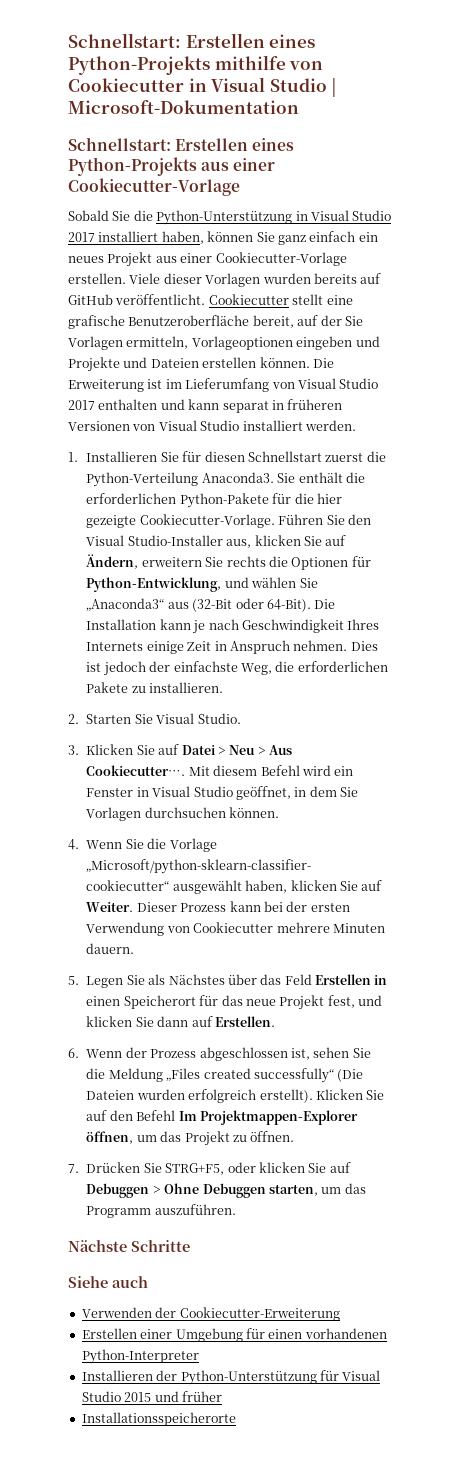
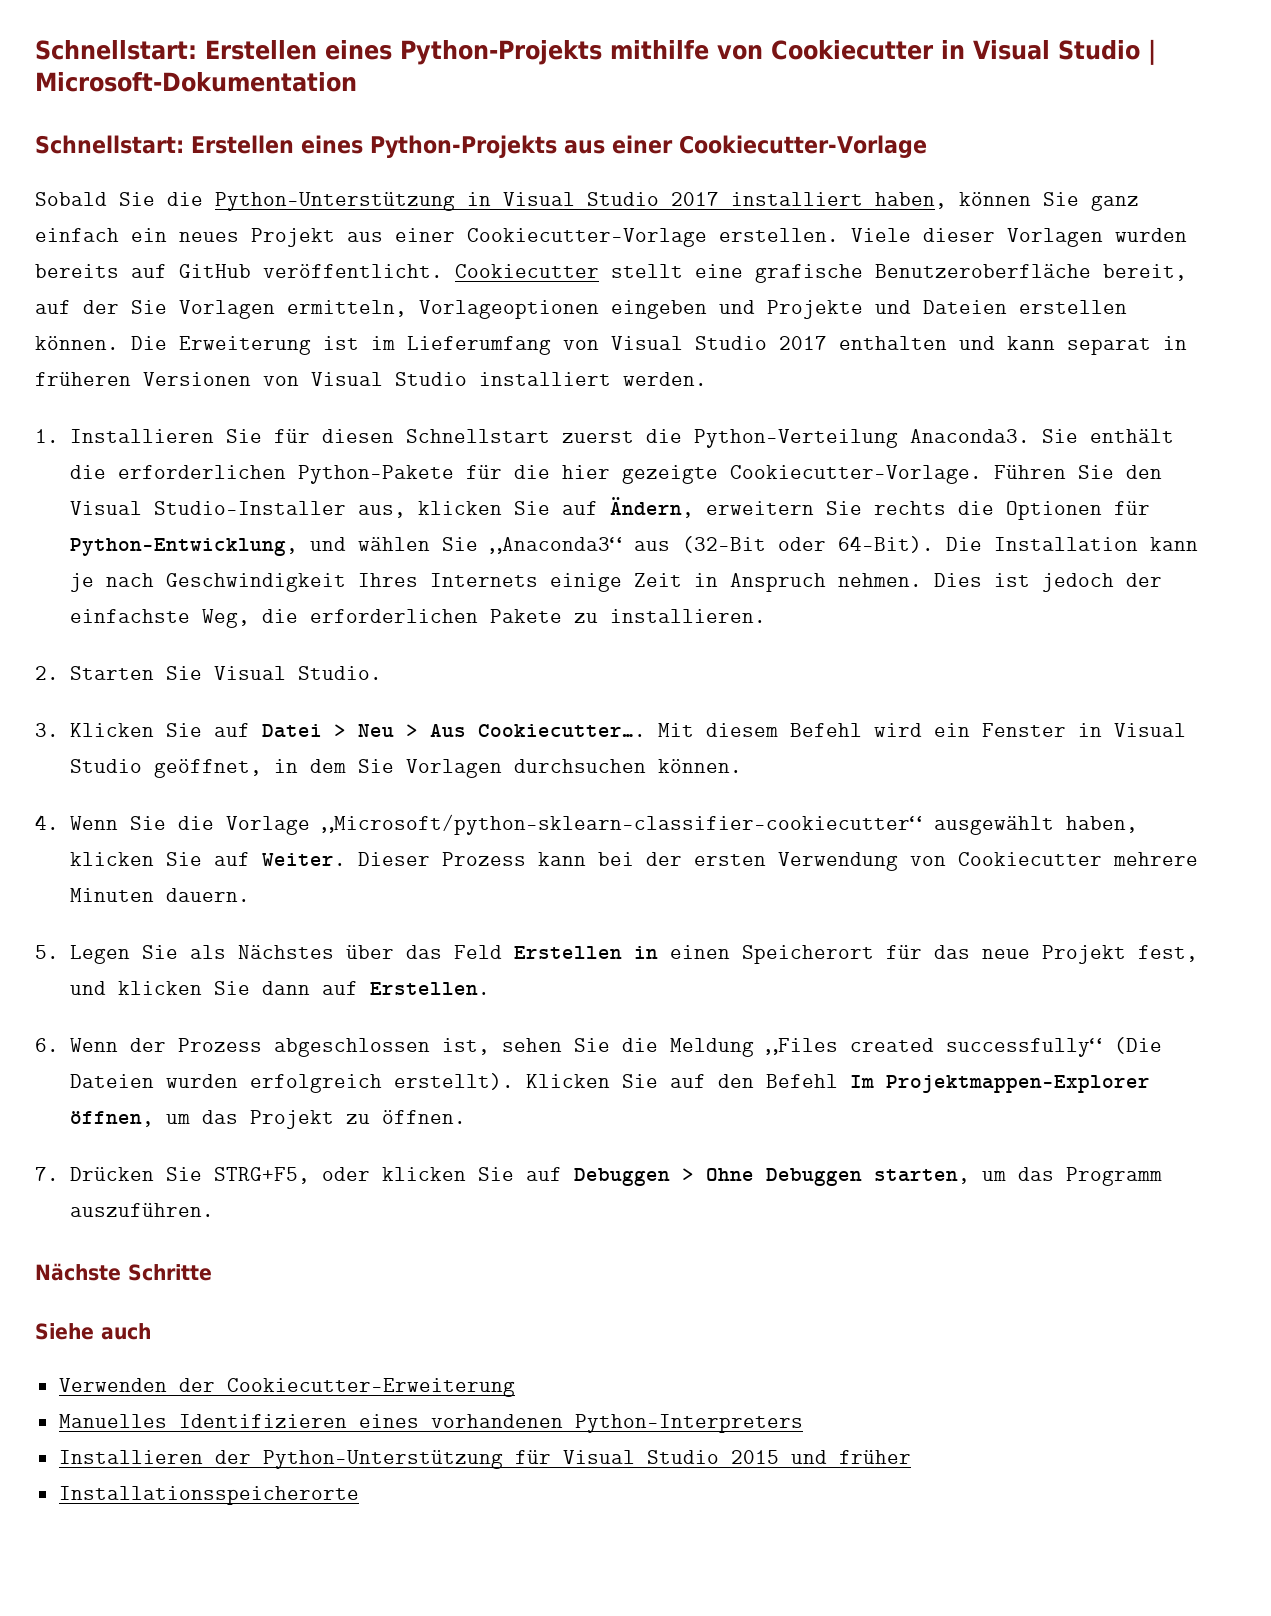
- Erstellen einer Umgebung für einen vorhandenen Python-Interpreter
+ Manuelles Identifizieren eines vorhandenen Python-Interpreters

